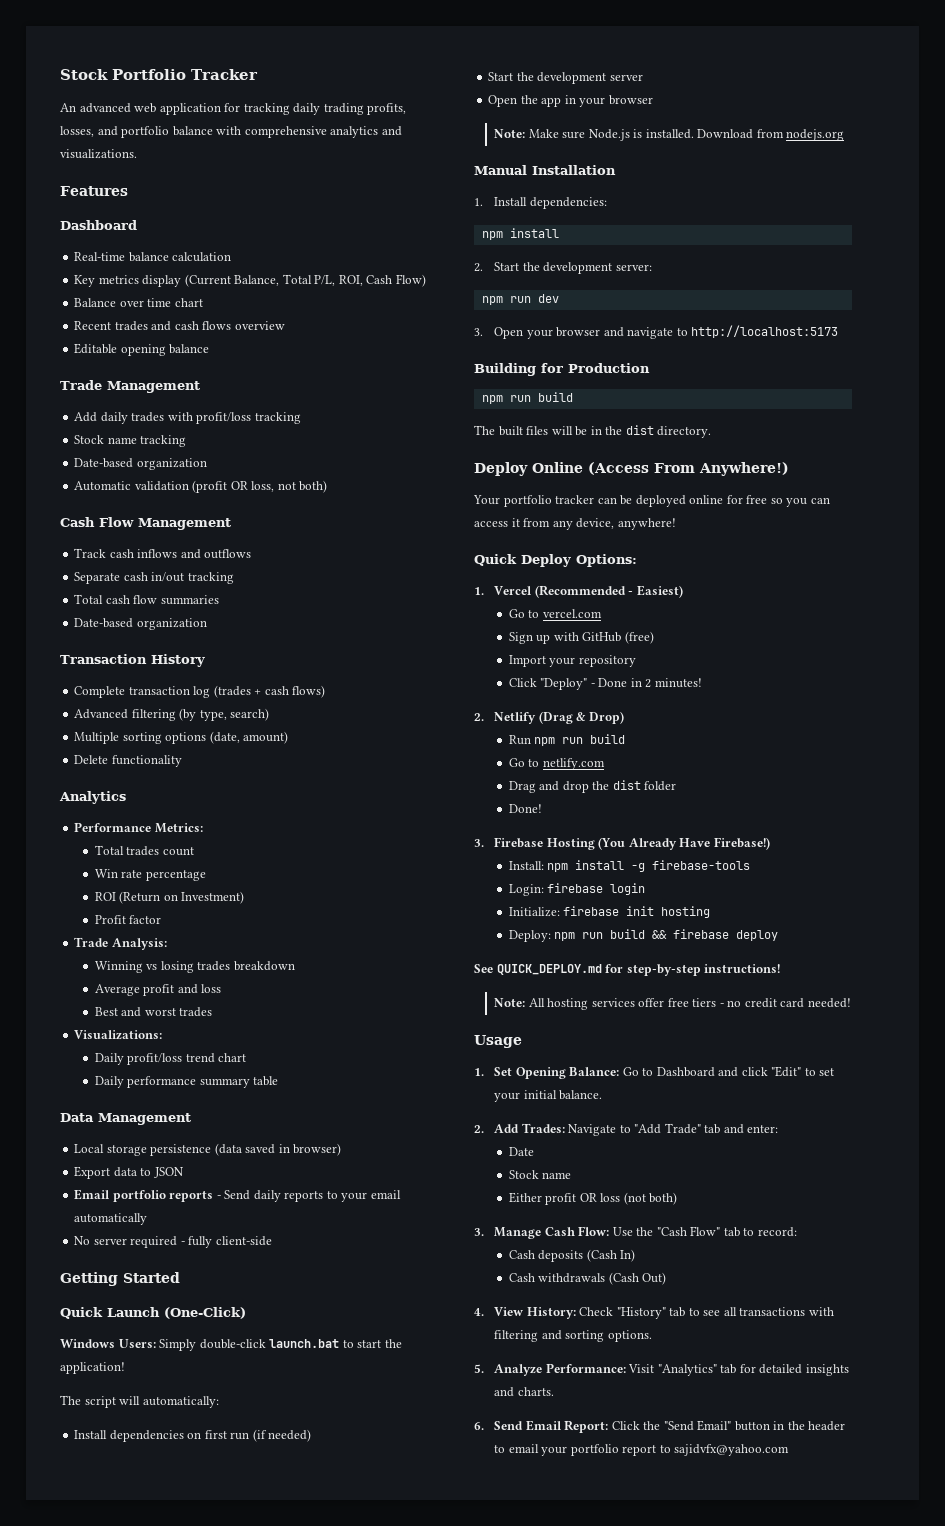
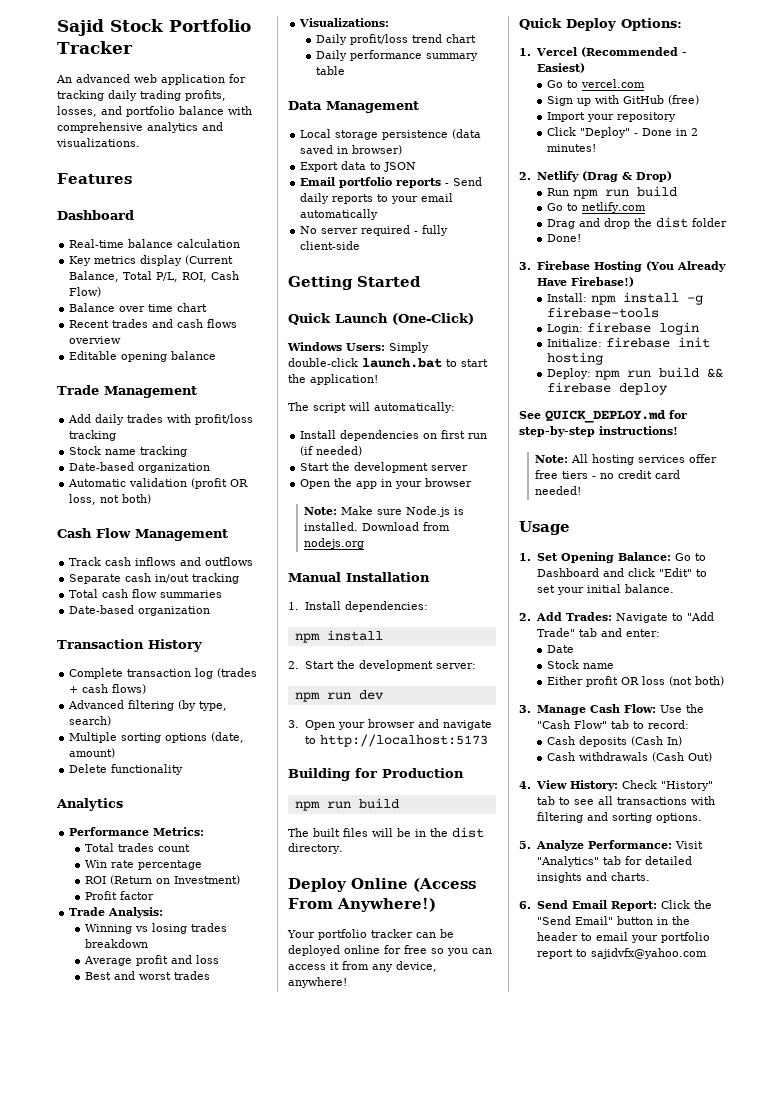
- Stock Portfolio Tracker
+ Sajid Stock Portfolio Tracker

